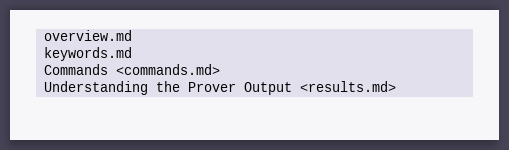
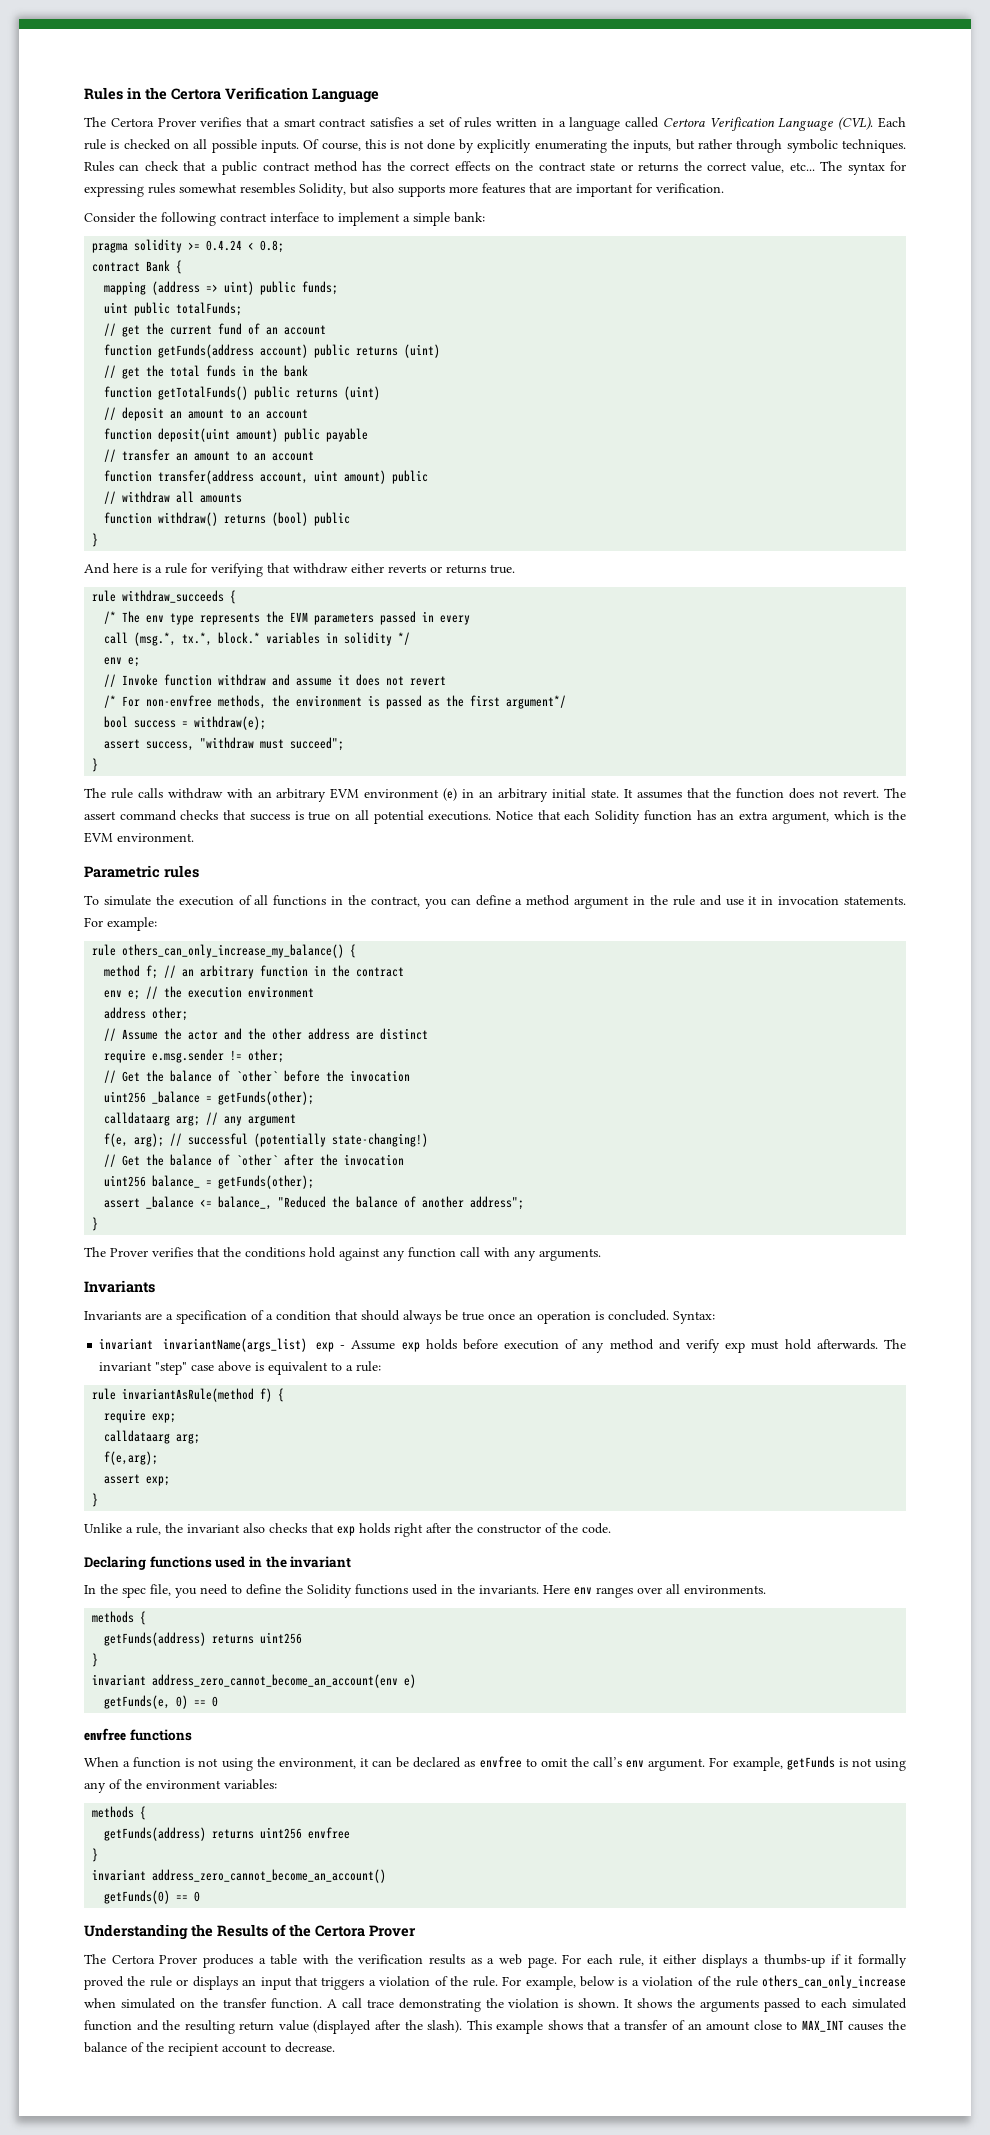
- overview.md
- keywords.md
- Commands <commands.md>
- Understanding the Prover Output <results.md>
+ Rules in the Certora Verification Language
+ The Certora Prover verifies that a smart contract satisfies a set of rules written in a language called Certora Verification Language (CVL). Each rule is checked on all possible inputs. Of course, this is not done by explicitly enumerating the inputs, but rather through symbolic techniques. Rules can check that a public contract method has the correct effects on the contract state or returns the correct value, etc... The syntax for expressing rules somewhat resembles Solidity, but also supports more features that are important for verification.
+ Consider the following contract interface to implement a simple bank:
+ pragma solidity >= 0.4.24 < 0.8;
+ contract Bank {
+ mapping (address => uint) public funds;
+ uint public totalFunds;
+ // get the current fund of an account
+ function getFunds(address account) public returns (uint)
+ // get the total funds in the bank
+ function getTotalFunds() public returns (uint)
+ // deposit an amount to an account
+ function deposit(uint amount) public payable
+ // transfer an amount to an account
+ function transfer(address account, uint amount) public
+ // withdraw all amounts
+ function withdraw() returns (bool) public
+ }
+ And here is a rule for verifying that withdraw either reverts or returns true.
+ rule withdraw_succeeds {
+ /* The env type represents the EVM parameters passed in every
+ call (msg.*, tx.*, block.* variables in solidity */
+ env e;
+ // Invoke function withdraw and assume it does not revert
+ /* For non-envfree methods, the environment is passed as the first argument*/
+ bool success = withdraw(e);
+ assert success, "withdraw must succeed";
+ }
+ The rule calls withdraw with an arbitrary EVM environment (e) in an arbitrary initial state. It assumes that the function does not revert. The assert command checks that success is true on all potential executions. Notice that each Solidity function has an extra argument, which is the EVM environment.
+ Parametric rules
+ To simulate the execution of all functions in the contract, you can define a method argument in the rule and use it in invocation statements. For example:
+ rule others_can_only_increase_my_balance() {
+ method f; // an arbitrary function in the contract
+ env e; // the execution environment
+ address other;
+ // Assume the actor and the other address are distinct
+ require e.msg.sender != other;
+ // Get the balance of `other` before the invocation
+ uint256 _balance = getFunds(other);
+ calldataarg arg; // any argument
+ f(e, arg); // successful (potentially state-changing!)
+ // Get the balance of `other` after the invocation
+ uint256 balance_ = getFunds(other);
+ assert _balance <= balance_, "Reduced the balance of another address";
+ }
+ The Prover verifies that the conditions hold against any function call with any arguments.
+ Invariants
+ Invariants are a specification of a condition that should always be true once an operation is concluded. Syntax:
+ invariant invariantName(args_list) exp - Assume exp holds before execution of any method and verify exp must hold afterwards. The invariant "step" case above is equivalent to a rule:
+ rule invariantAsRule(method f) {
+ require exp;
+ calldataarg arg;
+ f(e,arg);
+ assert exp;
+ }
+ Unlike a rule, the invariant also checks that exp holds right after the constructor of the code.
+ Declaring functions used in the invariant
+ In the spec file, you need to define the Solidity functions used in the invariants. Here env ranges over all environments.
+ methods {
+ getFunds(address) returns uint256
+ }
+ invariant address_zero_cannot_become_an_account(env e)
+ getFunds(e, 0) == 0
+ envfree functions
+ When a function is not using the environment, it can be declared as envfree to omit the call’s env argument. For example, getFunds is not using any of the environment variables:
+ methods {
+ getFunds(address) returns uint256 envfree
+ }
+ invariant address_zero_cannot_become_an_account()
+ getFunds(0) == 0
+ Understanding the Results of the Certora Prover
+ The Certora Prover produces a table with the verification results as a web page. For each rule, it either displays a thumbs-up if it formally proved the rule or displays an input that triggers a violation of the rule. For example, below is a violation of the rule others_can_only_increase when simulated on the transfer function. A call trace demonstrating the violation is shown. It shows the arguments passed to each simulated function and the resulting return value (displayed after the slash). This example shows that a transfer of an amount close to MAX_INT causes the balance of the recipient account to decrease.

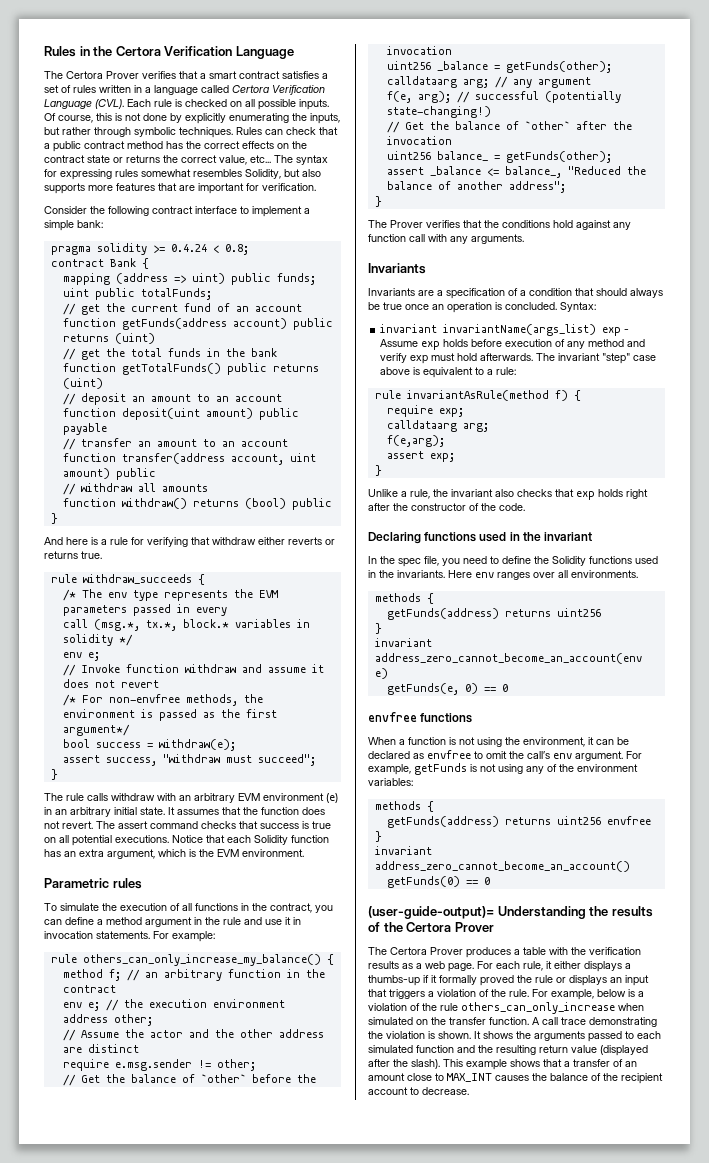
- Understanding the Results of the Certora Prover
+ (user-guide-output)= Understanding the results of the Certora Prover

